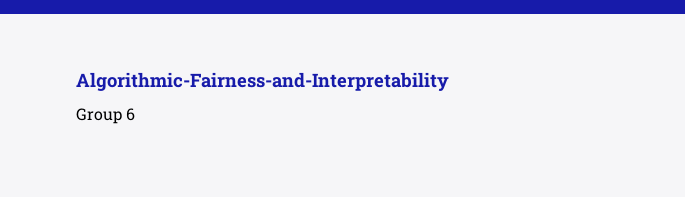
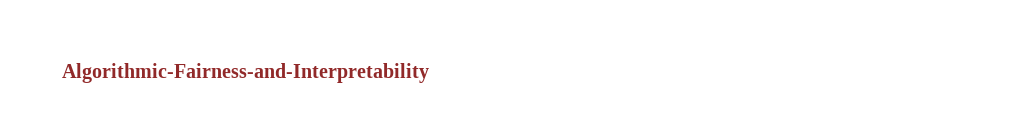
- Group 6

